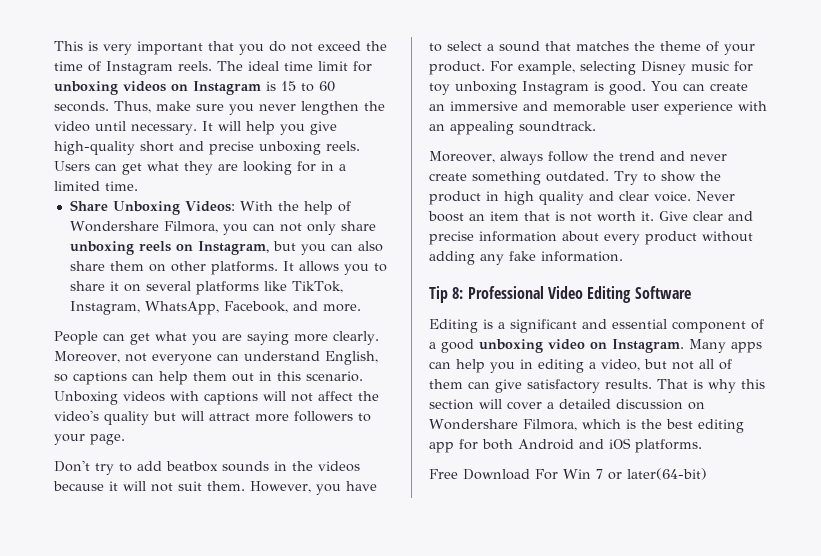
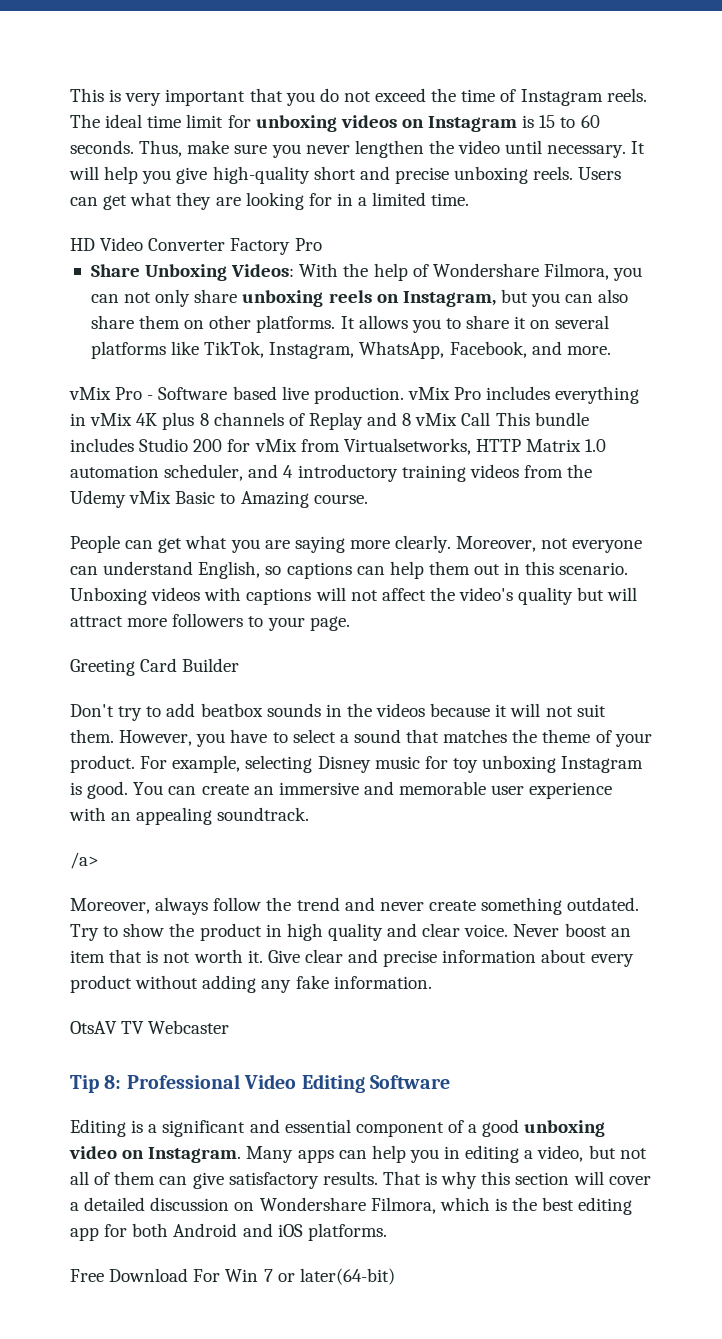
+ HD Video Converter Factory Pro
+ vMix Pro - Software based live production. vMix Pro includes everything in vMix 4K plus 8 channels of Replay and 8 vMix Call This bundle includes Studio 200 for vMix from Virtualsetworks, HTTP Matrix 1.0 automation scheduler, and 4 introductory training videos from the Udemy vMix Basic to Amazing course.
+ Greeting Card Builder
+ /a>
+ OtsAV TV Webcaster

